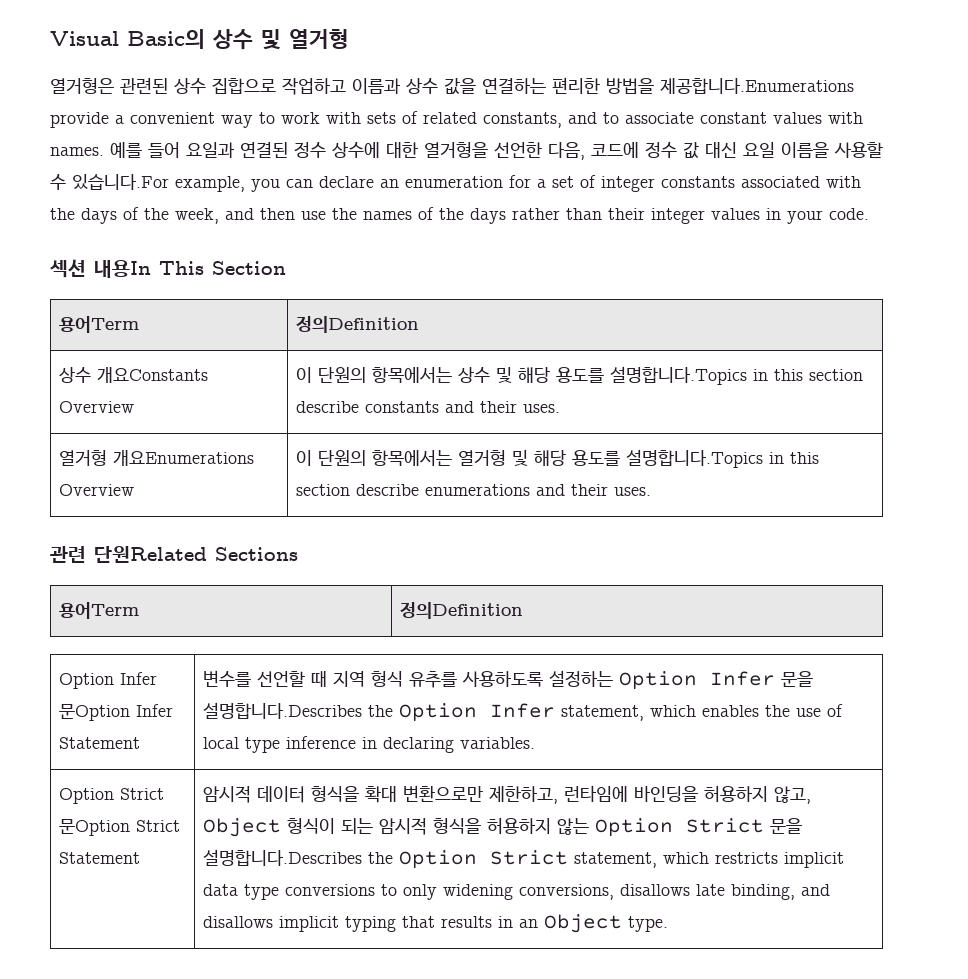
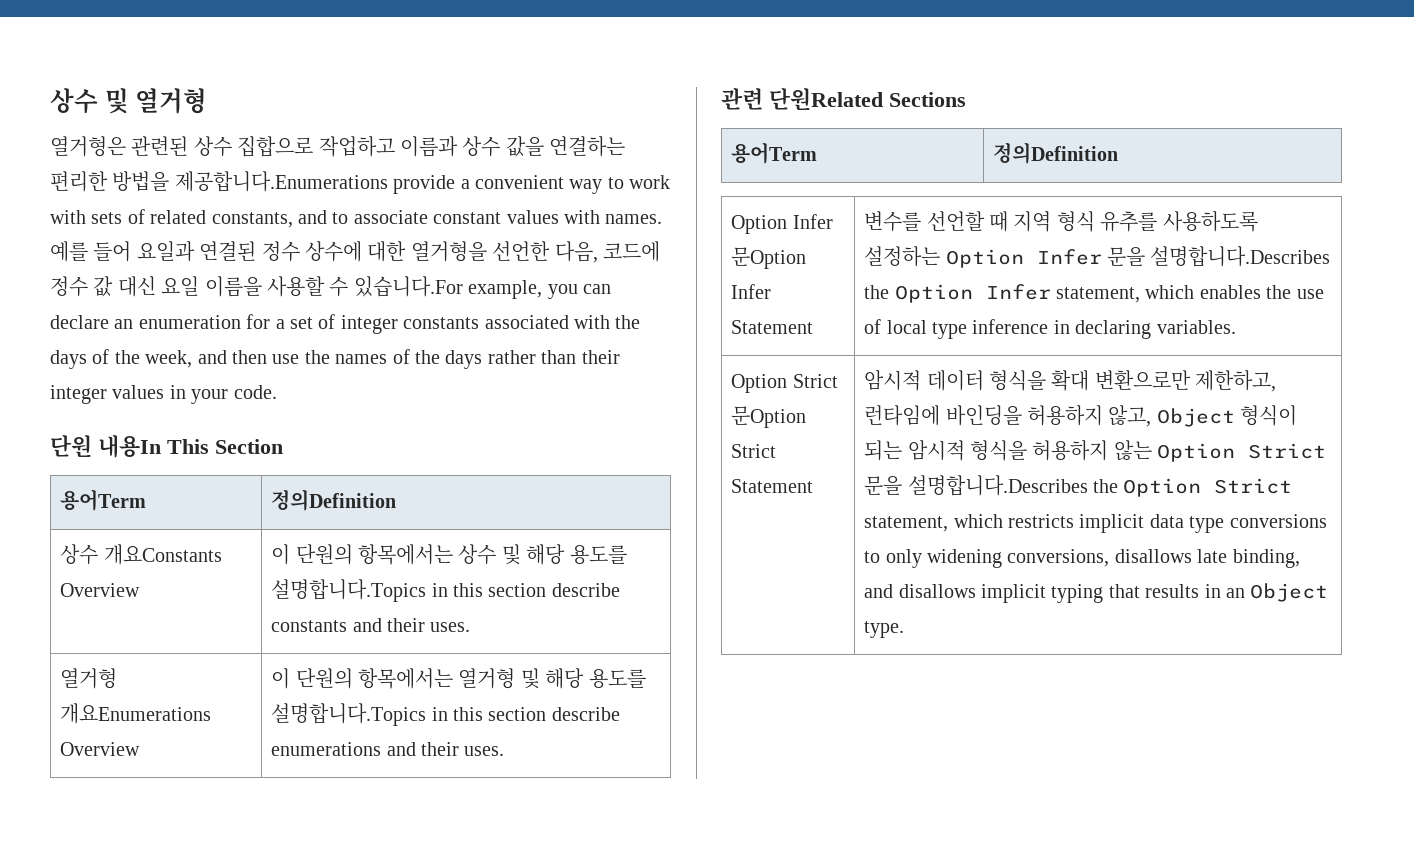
- Visual Basic의 상수 및 열거형
+ 상수 및 열거형
- 섹션 내용In This Section
+ 단원 내용In This Section

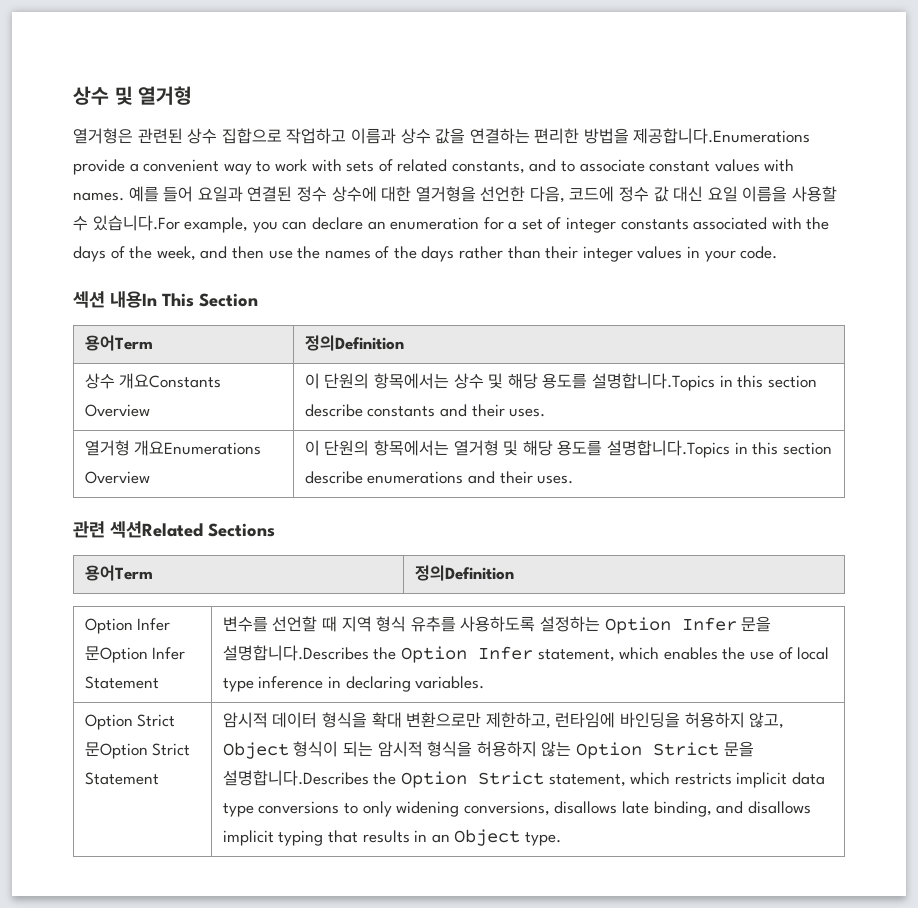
- 단원 내용In This Section
+ 섹션 내용In This Section
- 관련 단원Related Sections
+ 관련 섹션Related Sections

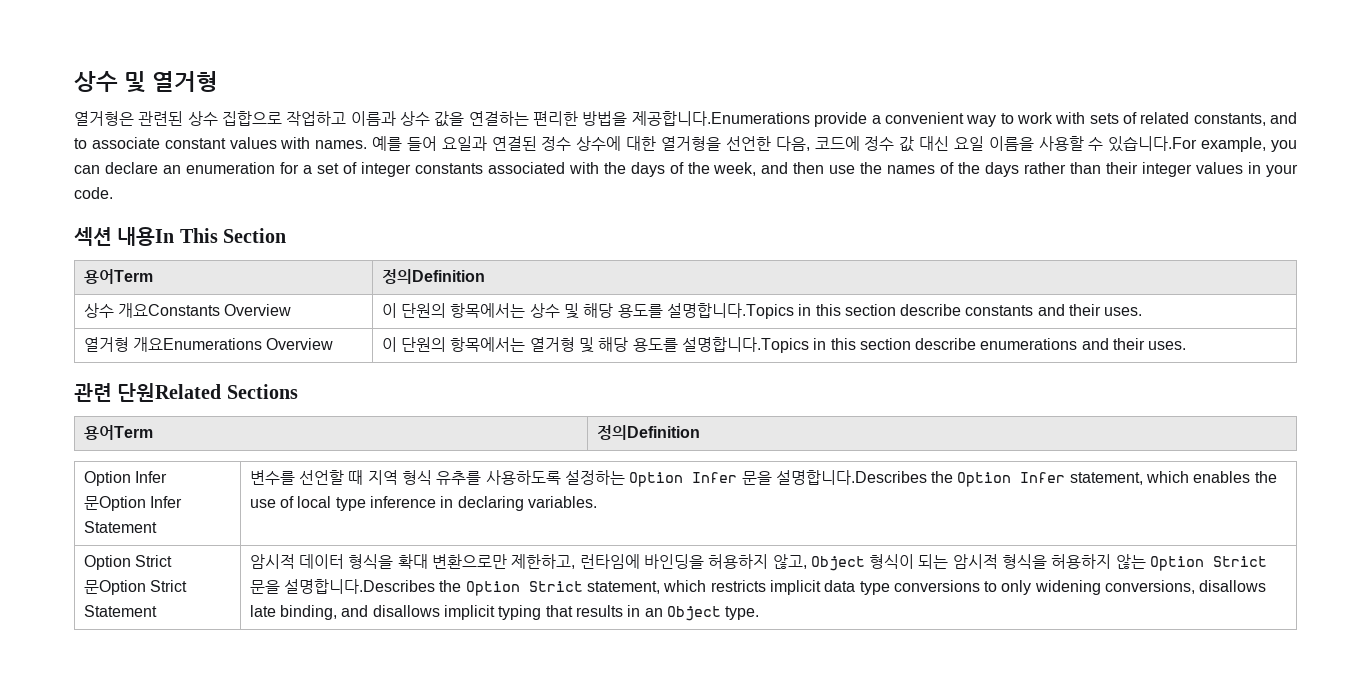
- 관련 섹션Related Sections
+ 관련 단원Related Sections

